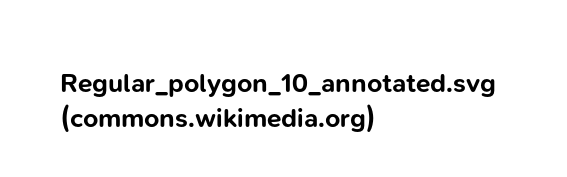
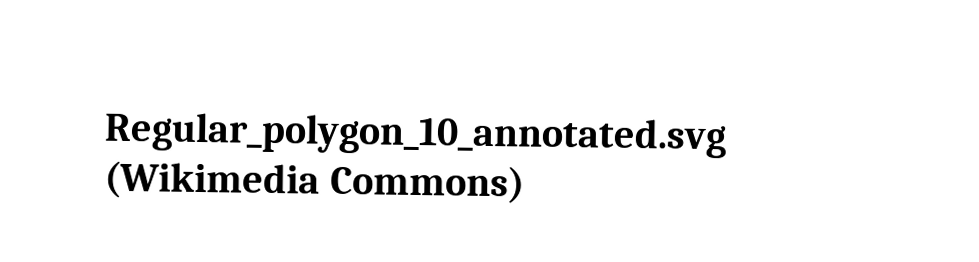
- Regular_polygon_10_annotated.svg (commons.wikimedia.org)
+ Regular_polygon_10_annotated.svg (Wikimedia Commons)

